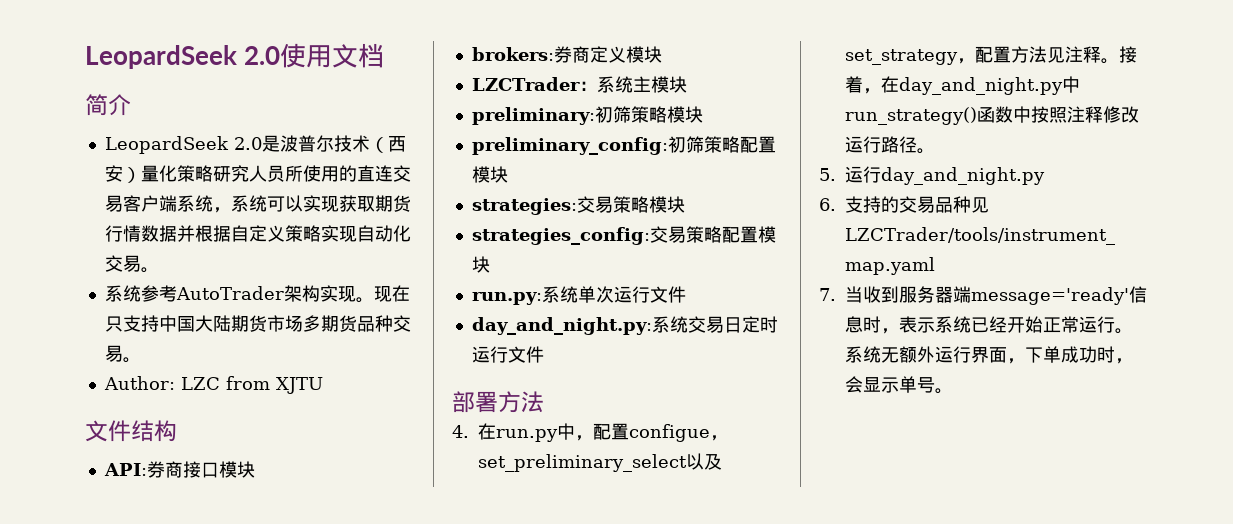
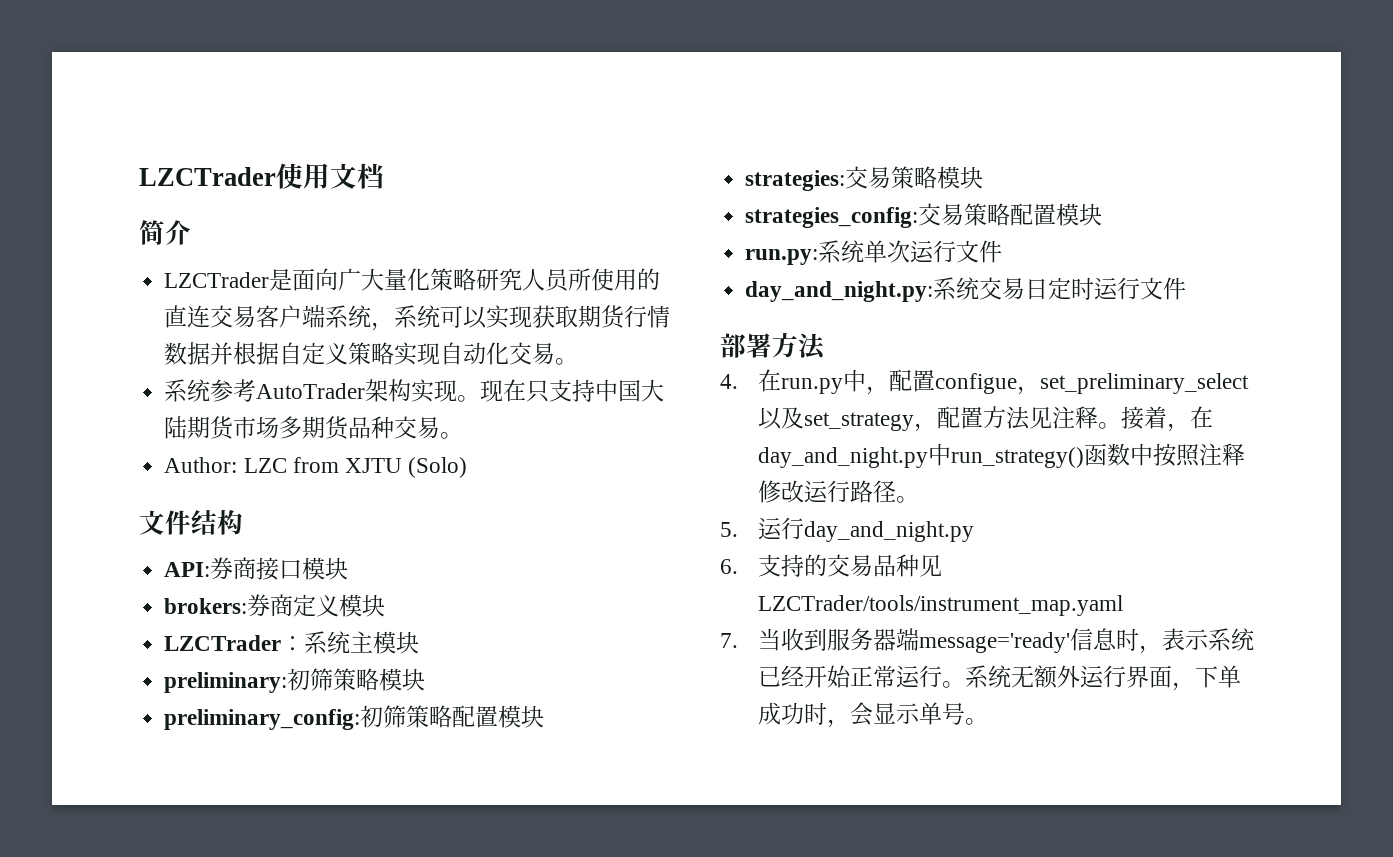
- LeopardSeek 2.0使用文档
+ LZCTrader使用文档
- LeopardSeek 2.0是波普尔技术（西安）量化策略研究人员所使用的直连交易客户端系统，系统可以实现获取期货行情数据并根据自定义策略实现自动化交易。
+ LZCTrader是面向广大量化策略研究人员所使用的直连交易客户端系统，系统可以实现获取期货行情数据并根据自定义策略实现自动化交易。
- Author: LZC from XJTU
+ Author: LZC from XJTU (Solo)

